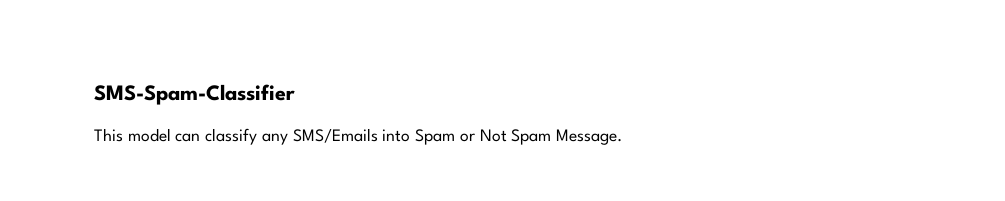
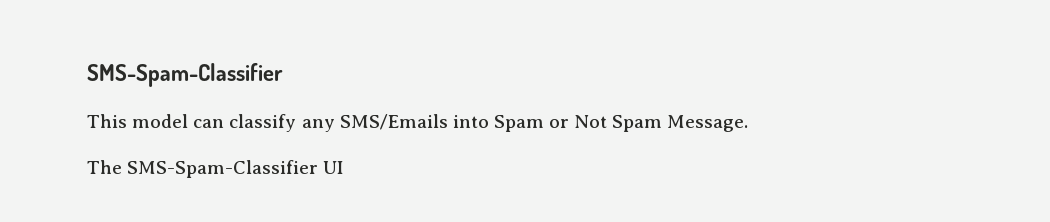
+ The SMS-Spam-Classifier UI

